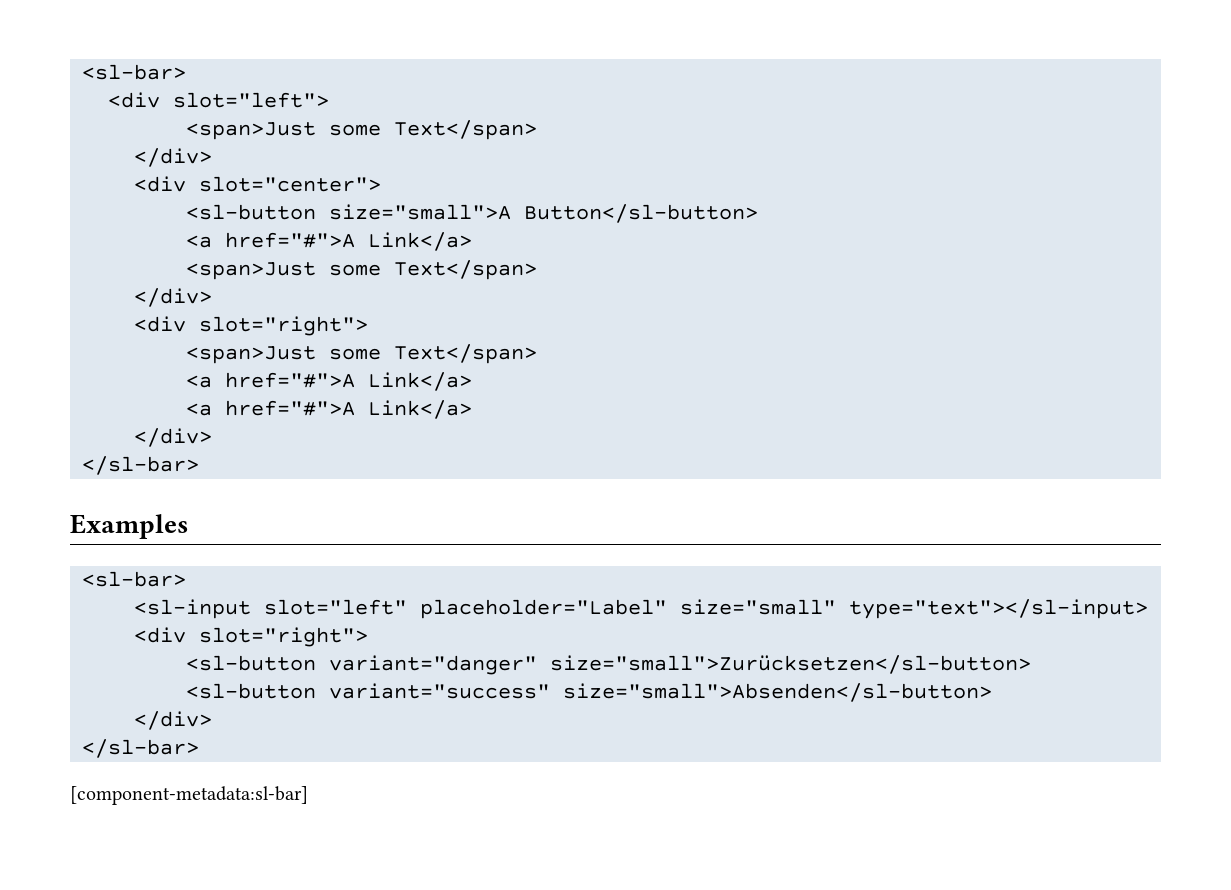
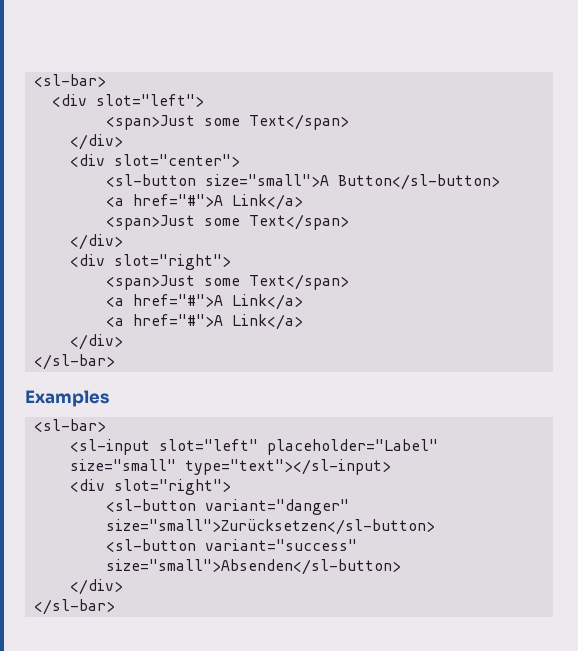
- [component-metadata:sl-bar]

